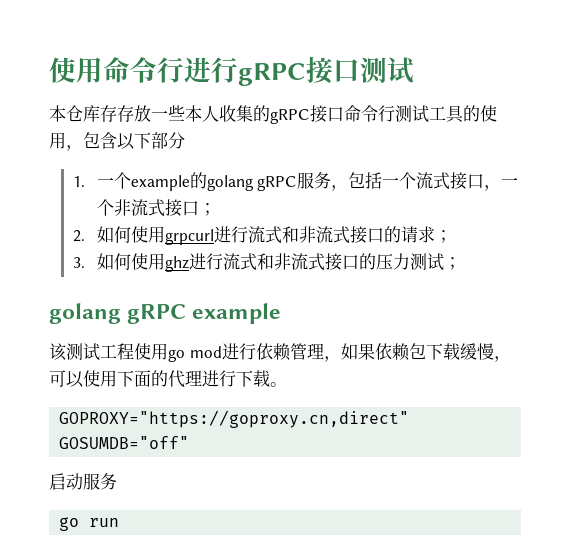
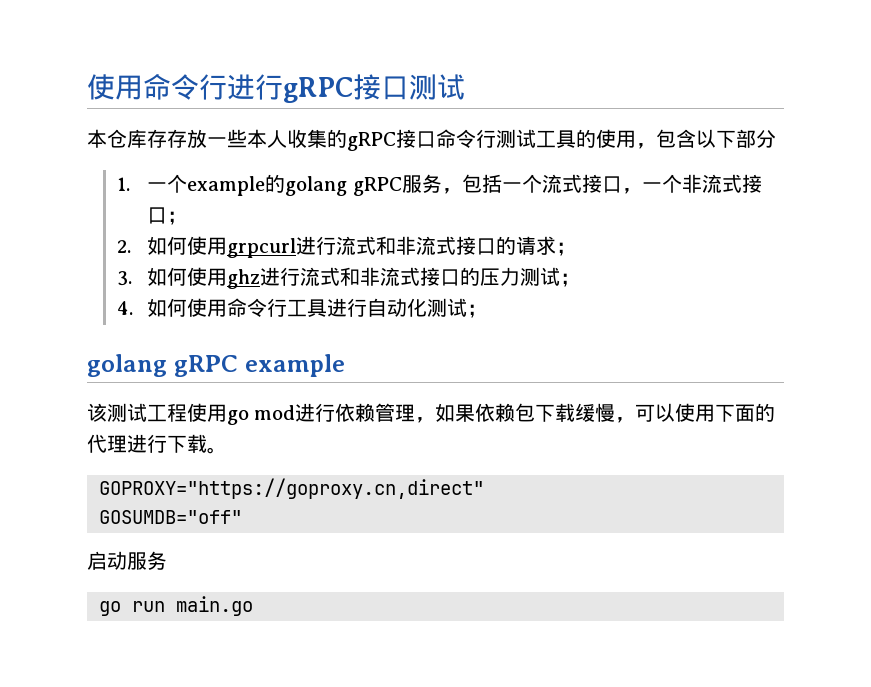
+ 4.如何使用命令行工具进行自动化测试；
- go run
+ go run main.go

